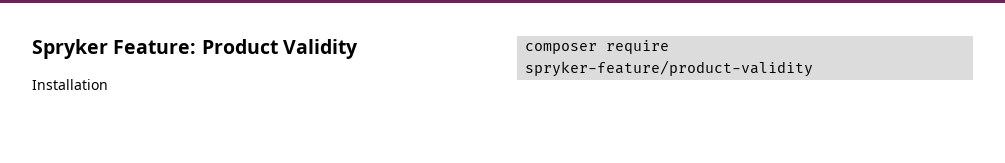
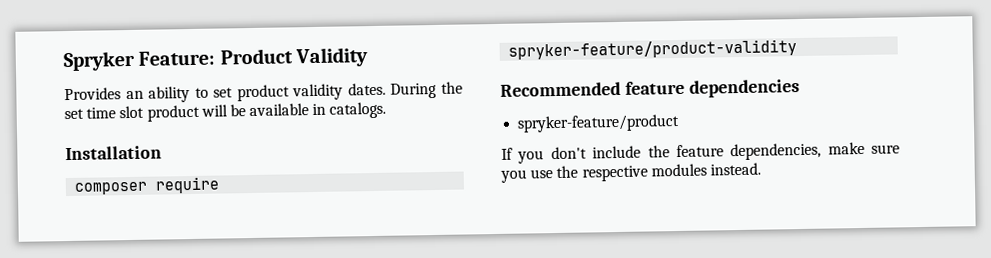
+ Provides an ability to set product validity dates. During the set time slot product will be available in catalogs.
  Installation
  composer require spryker-feature/product-validity
+ Recommended feature dependencies
+ spryker-feature/product
+ If you don't include the feature dependencies, make sure you use the respective modules instead.

